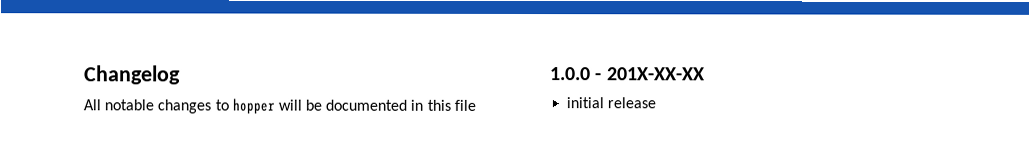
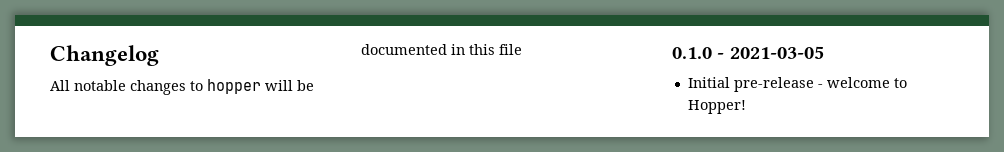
- 1.0.0 - 201X-XX-XX
- initial release
+ 0.1.0 - 2021-03-05
+ Initial pre-release - welcome to Hopper!

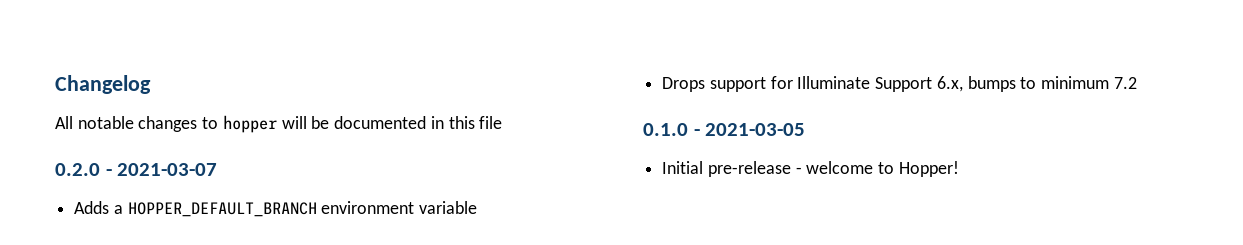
+ 0.2.0 - 2021-03-07
+ Adds a HOPPER_DEFAULT_BRANCH environment variable
+ Drops support for Illuminate Support 6.x, bumps to minimum 7.2

